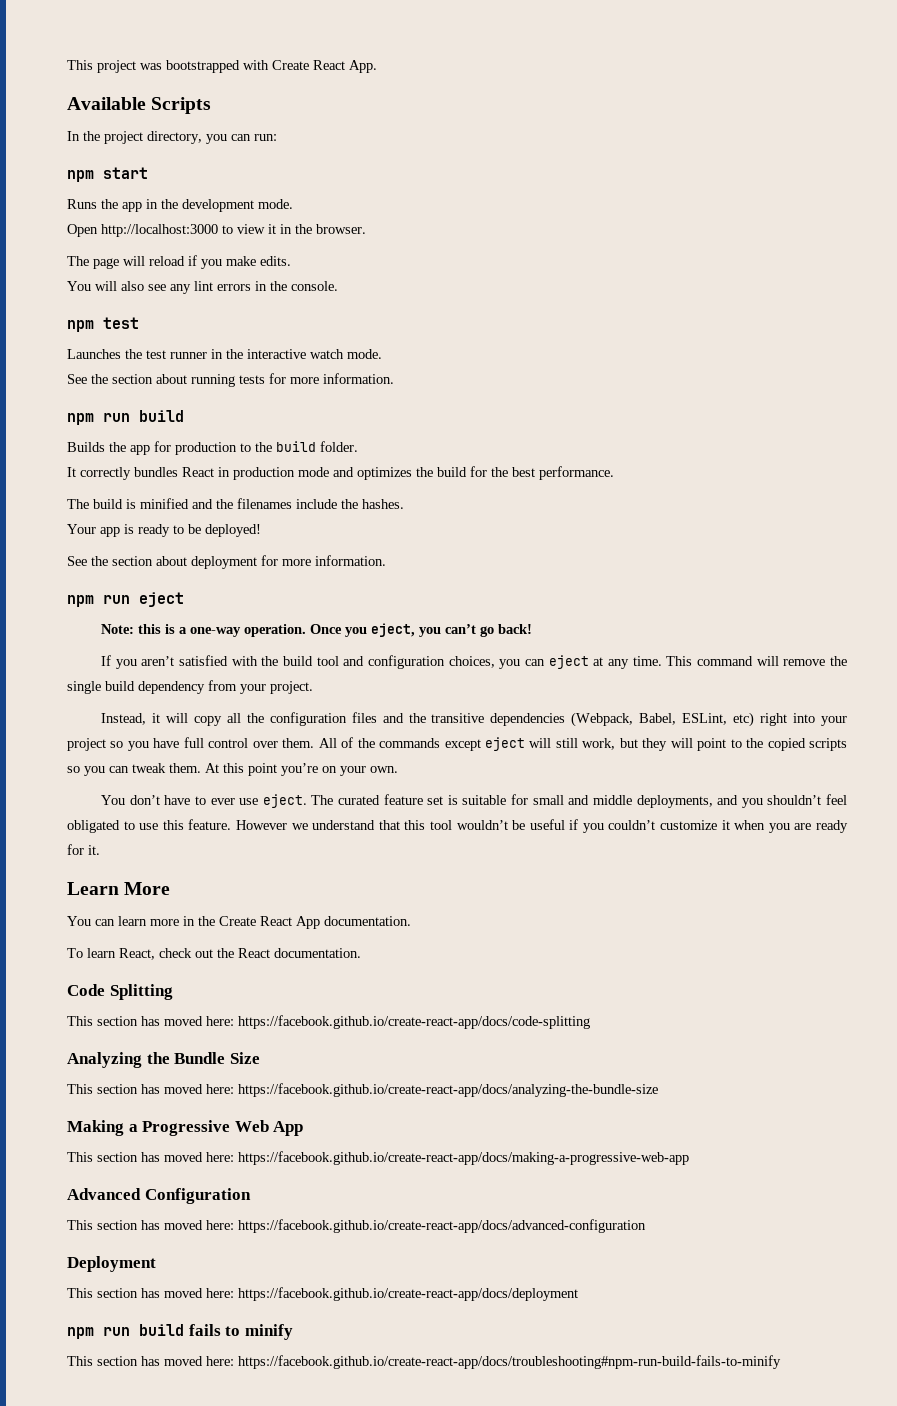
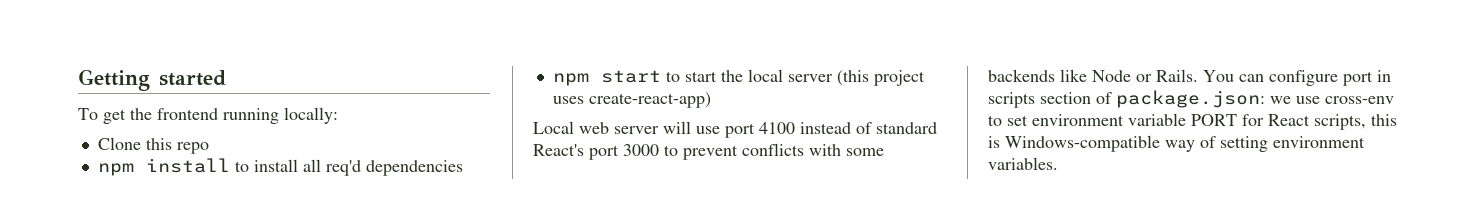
- This project was bootstrapped with Create React App.
- Available Scripts
- In the project directory, you can run:
- npm start
- Runs the app in the development mode.
- Open http://localhost:3000 to view it in the browser.
- The page will reload if you make edits.
- You will also see any lint errors in the console.
- npm test
- Launches the test runner in the interactive watch mode.
- See the section about running tests for more information.
- npm run build
- Builds the app for production to the build folder.
- It correctly bundles React in production mode and optimizes the build for the best performance.
- The build is minified and the filenames include the hashes.
- Your app is ready to be deployed!
- See the section about deployment for more information.
- npm run eject
- Note: this is a one-way operation. Once you eject, you can’t go back!
- If you aren’t satisfied with the build tool and configuration choices, you can eject at any time. This command will remove the single build dependency from your project.
- Instead, it will copy all the configuration files and the transitive dependencies (Webpack, Babel, ESLint, etc) right into your project so you have full control over them. All of the commands except eject will still work, but they will point to the copied scripts so you can tweak them. At this point you’re on your own.
- You don’t have to ever use eject. The curated feature set is suitable for small and middle deployments, and you shouldn’t feel obligated to use this feature. However we understand that this tool wouldn’t be useful if you couldn’t customize it when you are ready for it.
- Learn More
- You can learn more in the Create React App documentation.
- To learn React, check out the React documentation.
- Code Splitting
- This section has moved here: https://facebook.github.io/create-react-app/docs/code-splitting
- Analyzing the Bundle Size
- This section has moved here: https://facebook.github.io/create-react-app/docs/analyzing-the-bundle-size
- Making a Progressive Web App
- This section has moved here: https://facebook.github.io/create-react-app/docs/making-a-progressive-web-app
- Advanced Configuration
- This section has moved here: https://facebook.github.io/create-react-app/docs/advanced-configuration
- Deployment
- This section has moved here: https://facebook.github.io/create-react-app/docs/deployment
- npm run build fails to minify
- This section has moved here: https://facebook.github.io/create-react-app/docs/troubleshooting#npm-run-build-fails-to-minify
+ Getting started
+ To get the frontend running locally:
+ Clone this repo
+ npm install to install all req'd dependencies
+ npm start to start the local server (this project uses create-react-app)
+ Local web server will use port 4100 instead of standard React's port 3000 to prevent conflicts with some backends like Node or Rails. You can configure port in scripts section of package.json: we use cross-env to set environment variable PORT for React scripts, this is Windows-compatible way of setting environment variables.

